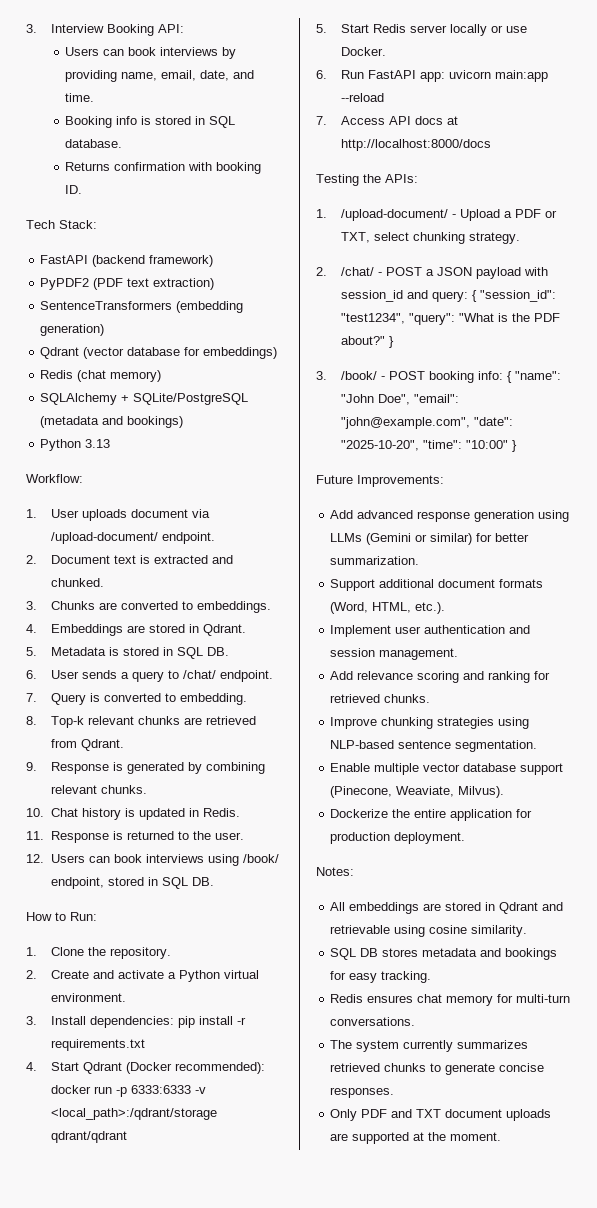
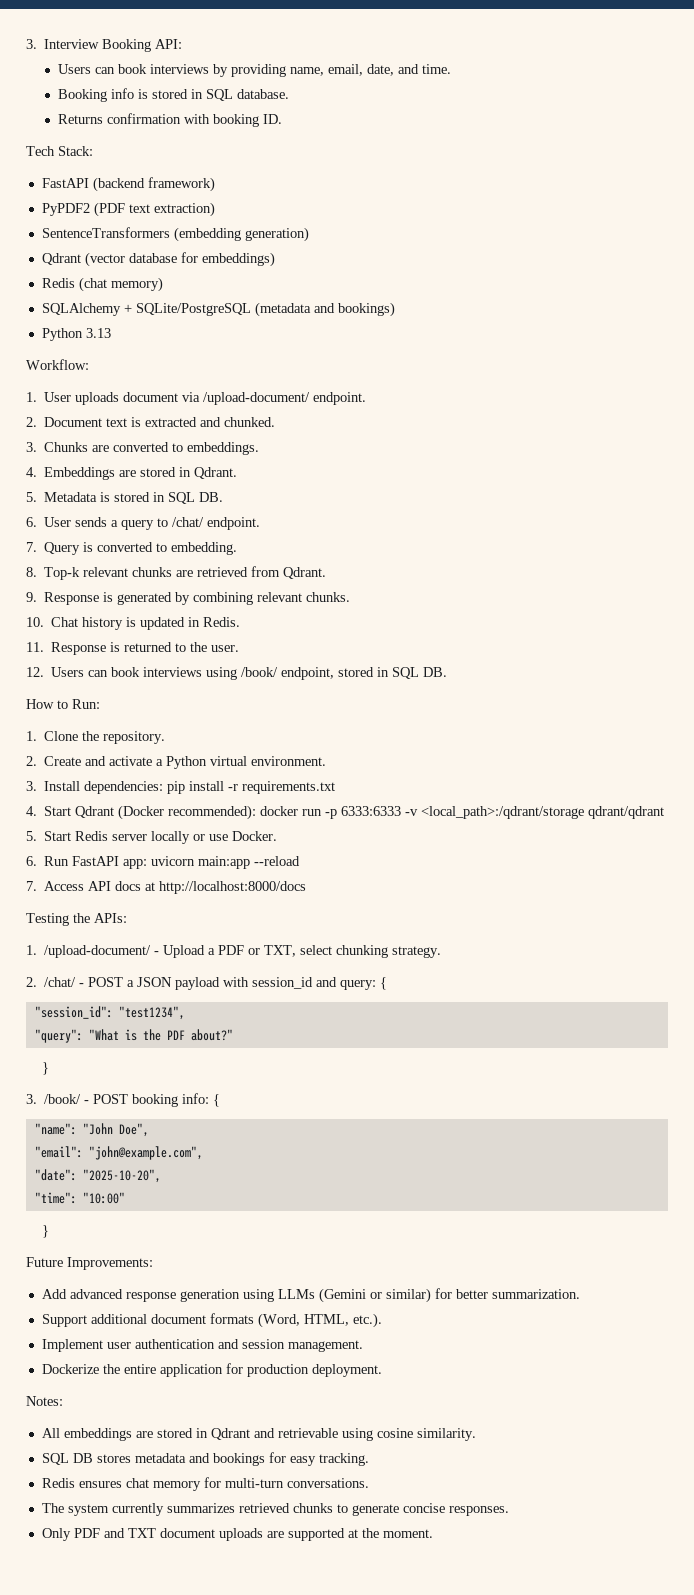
- 2. /chat/ - POST a JSON payload with session_id and query: { "session_id": "test1234", "query": "What is the PDF about?" }
+ 2. /chat/ - POST a JSON payload with session_id and query: {
+ "session_id": "test1234",
+ "query": "What is the PDF about?"
+ }
- 3. /book/ - POST booking info: { "name": "John Doe", "email": "john@example.com", "date": "2025-10-20", "time": "10:00" }
+ 3. /book/ - POST booking info: {
+ "name": "John Doe",
+ "email": "john@example.com",
+ "date": "2025-10-20",
+ "time": "10:00"
+ }
- Add relevance scoring and ranking for retrieved chunks.
- Improve chunking strategies using NLP-based sentence segmentation.
- Enable multiple vector database support (Pinecone, Weaviate, Milvus).

